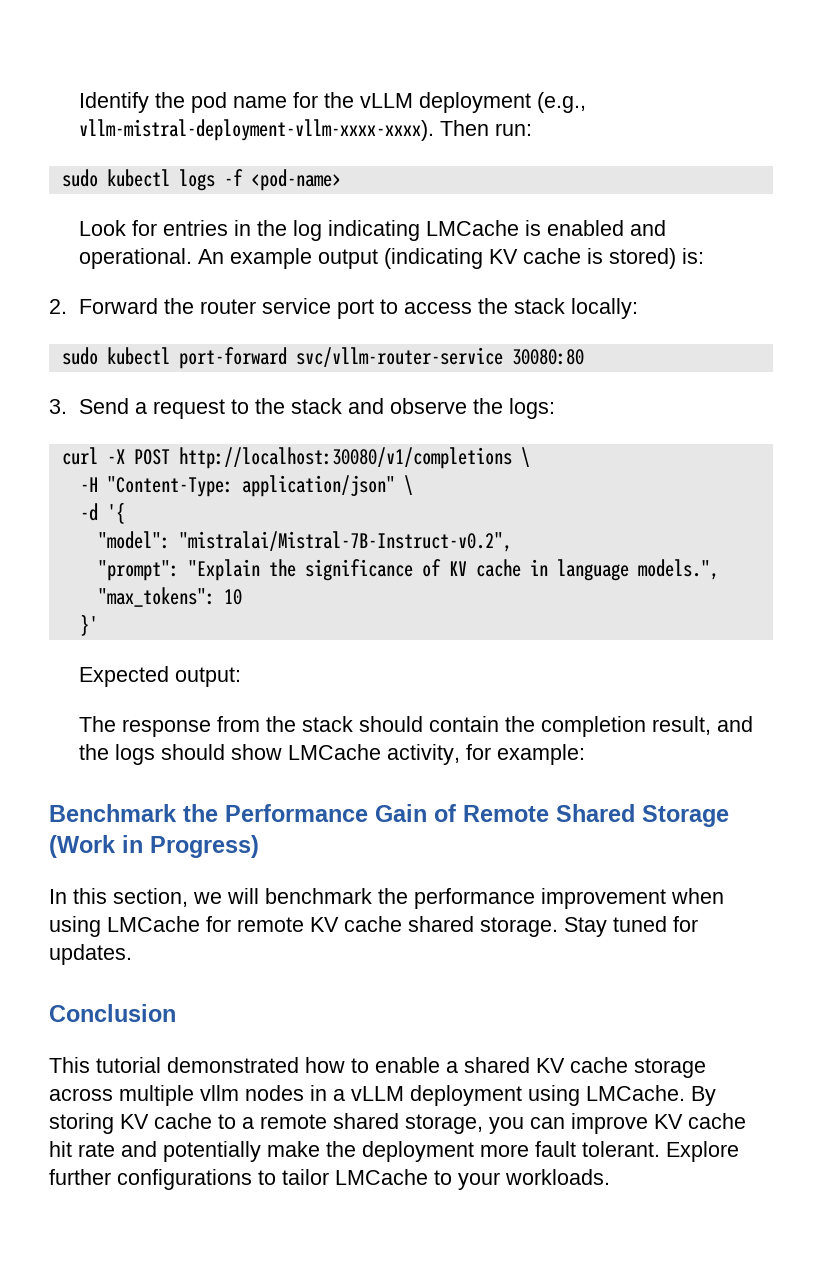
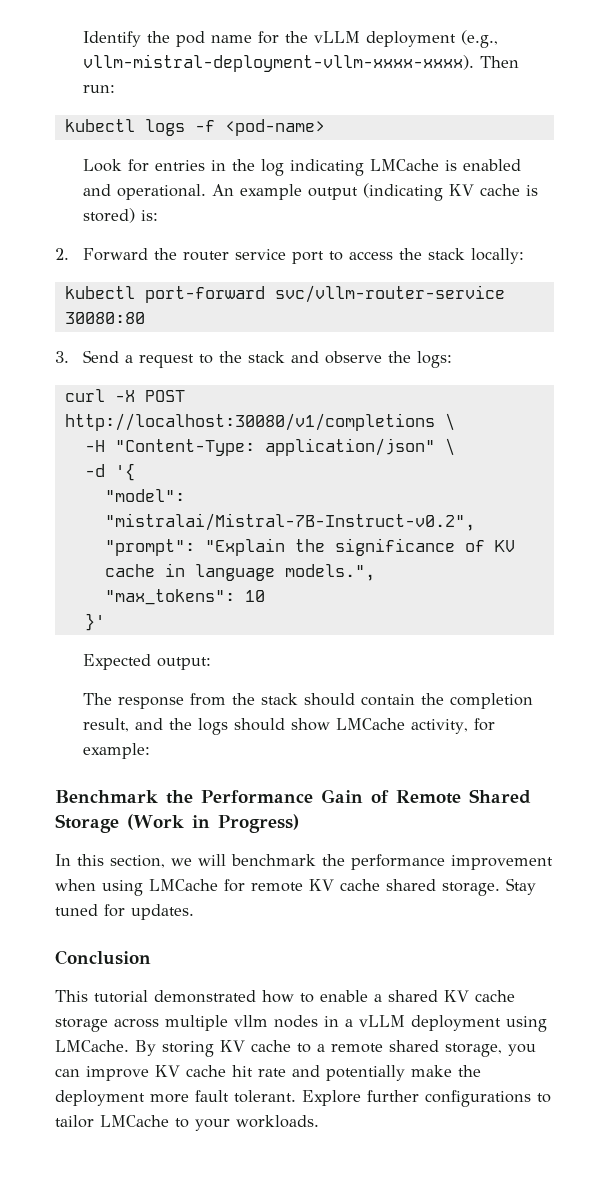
- sudo kubectl logs -f <pod-name>
+ kubectl logs -f <pod-name>
- sudo kubectl port-forward svc/vllm-router-service 30080:80
+ kubectl port-forward svc/vllm-router-service 30080:80

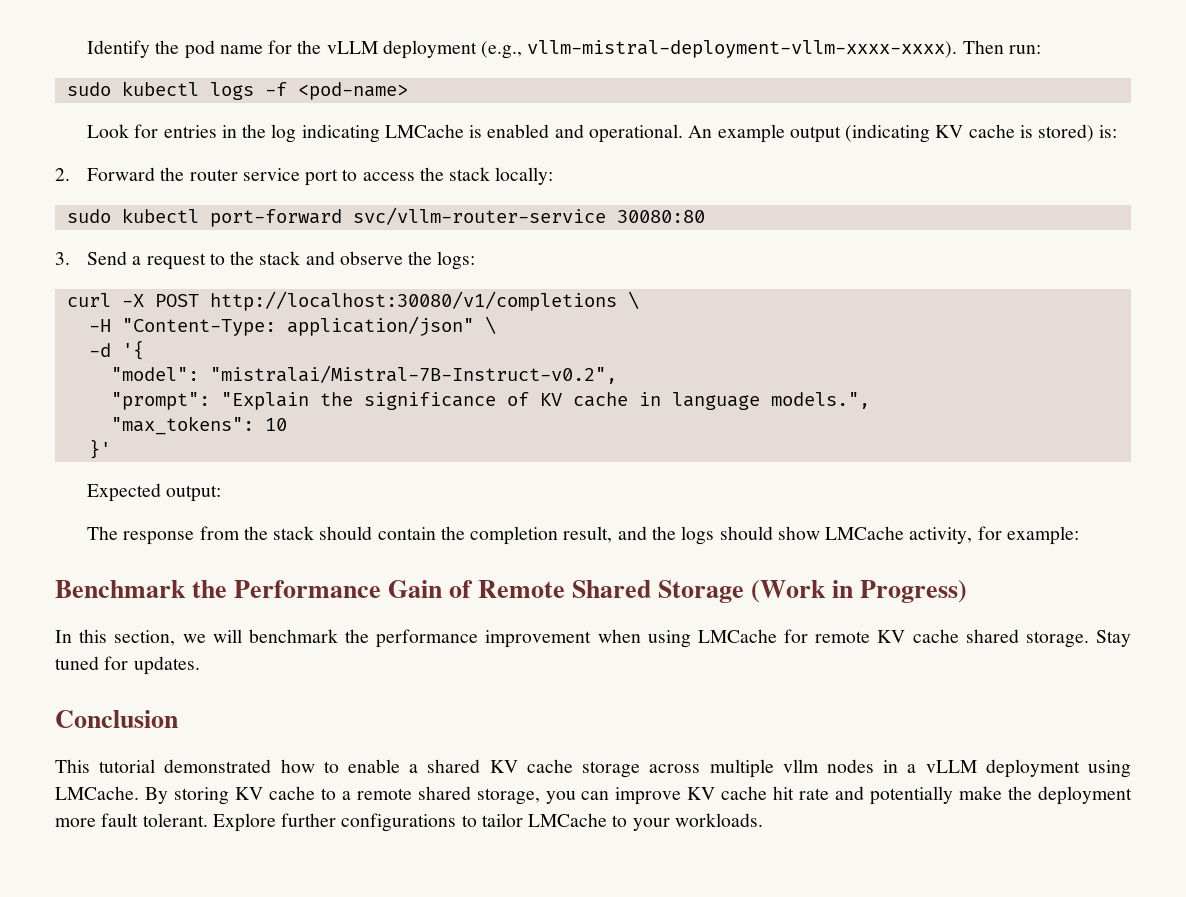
- kubectl logs -f <pod-name>
+ sudo kubectl logs -f <pod-name>
- kubectl port-forward svc/vllm-router-service 30080:80
+ sudo kubectl port-forward svc/vllm-router-service 30080:80

